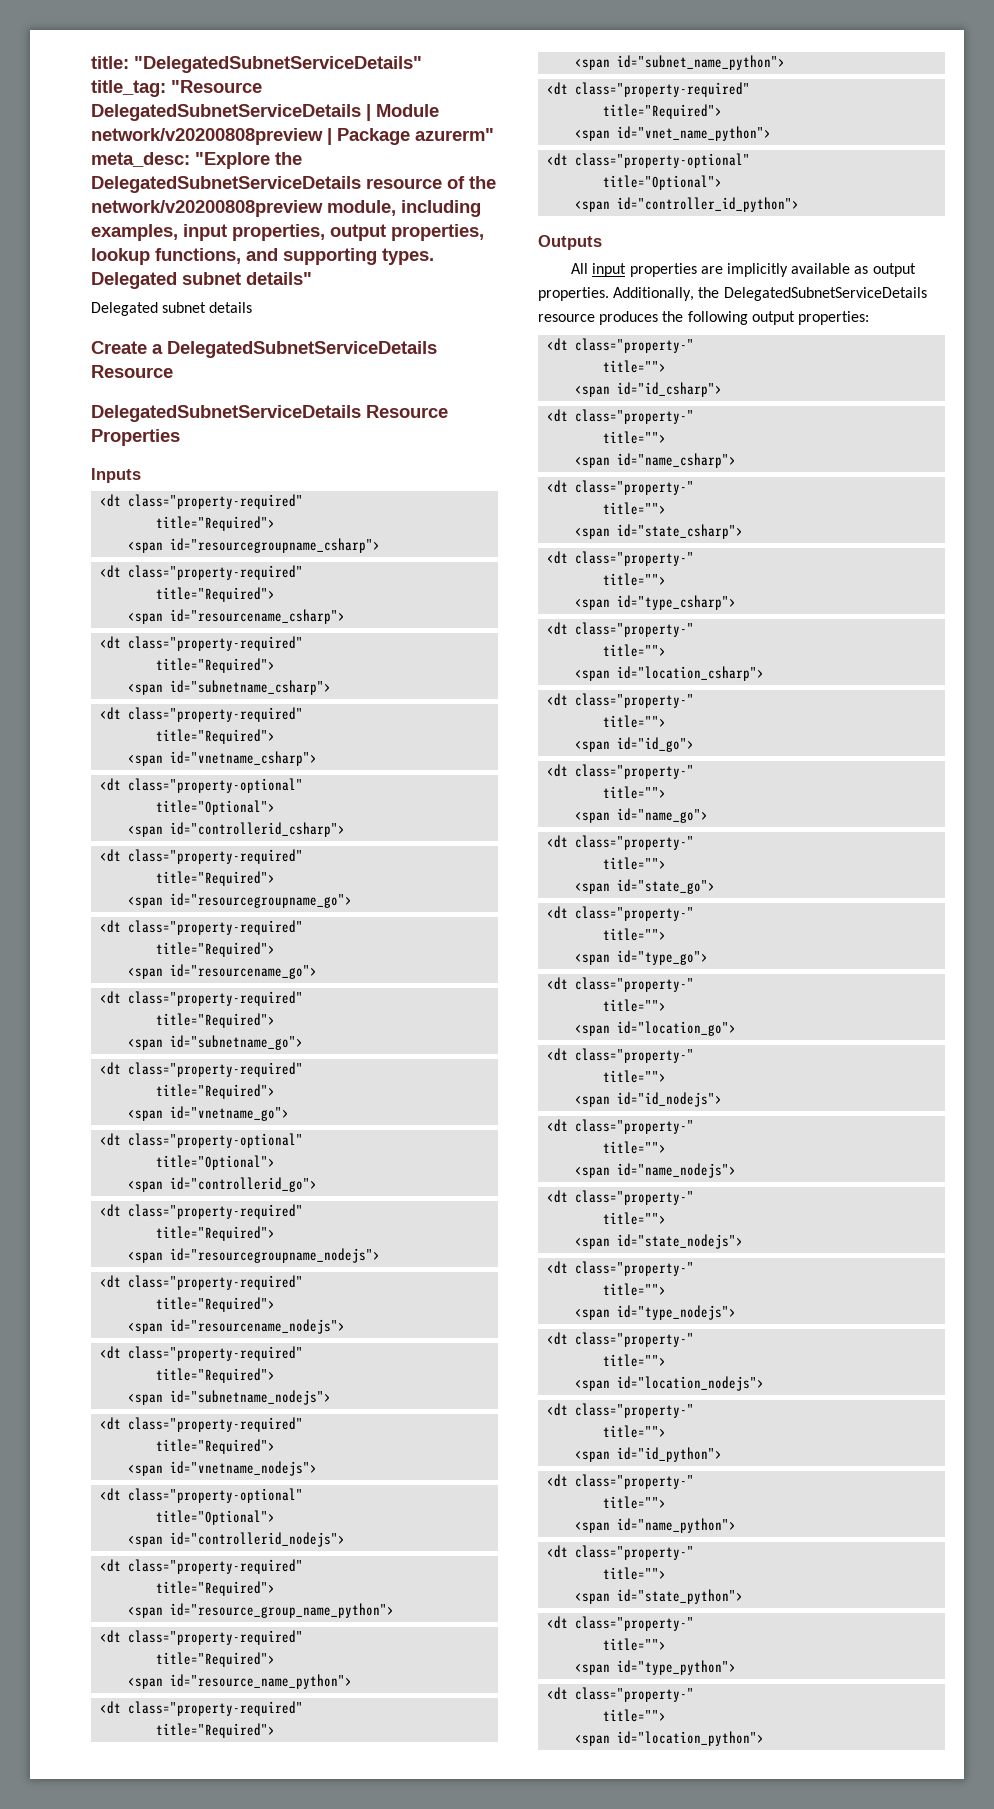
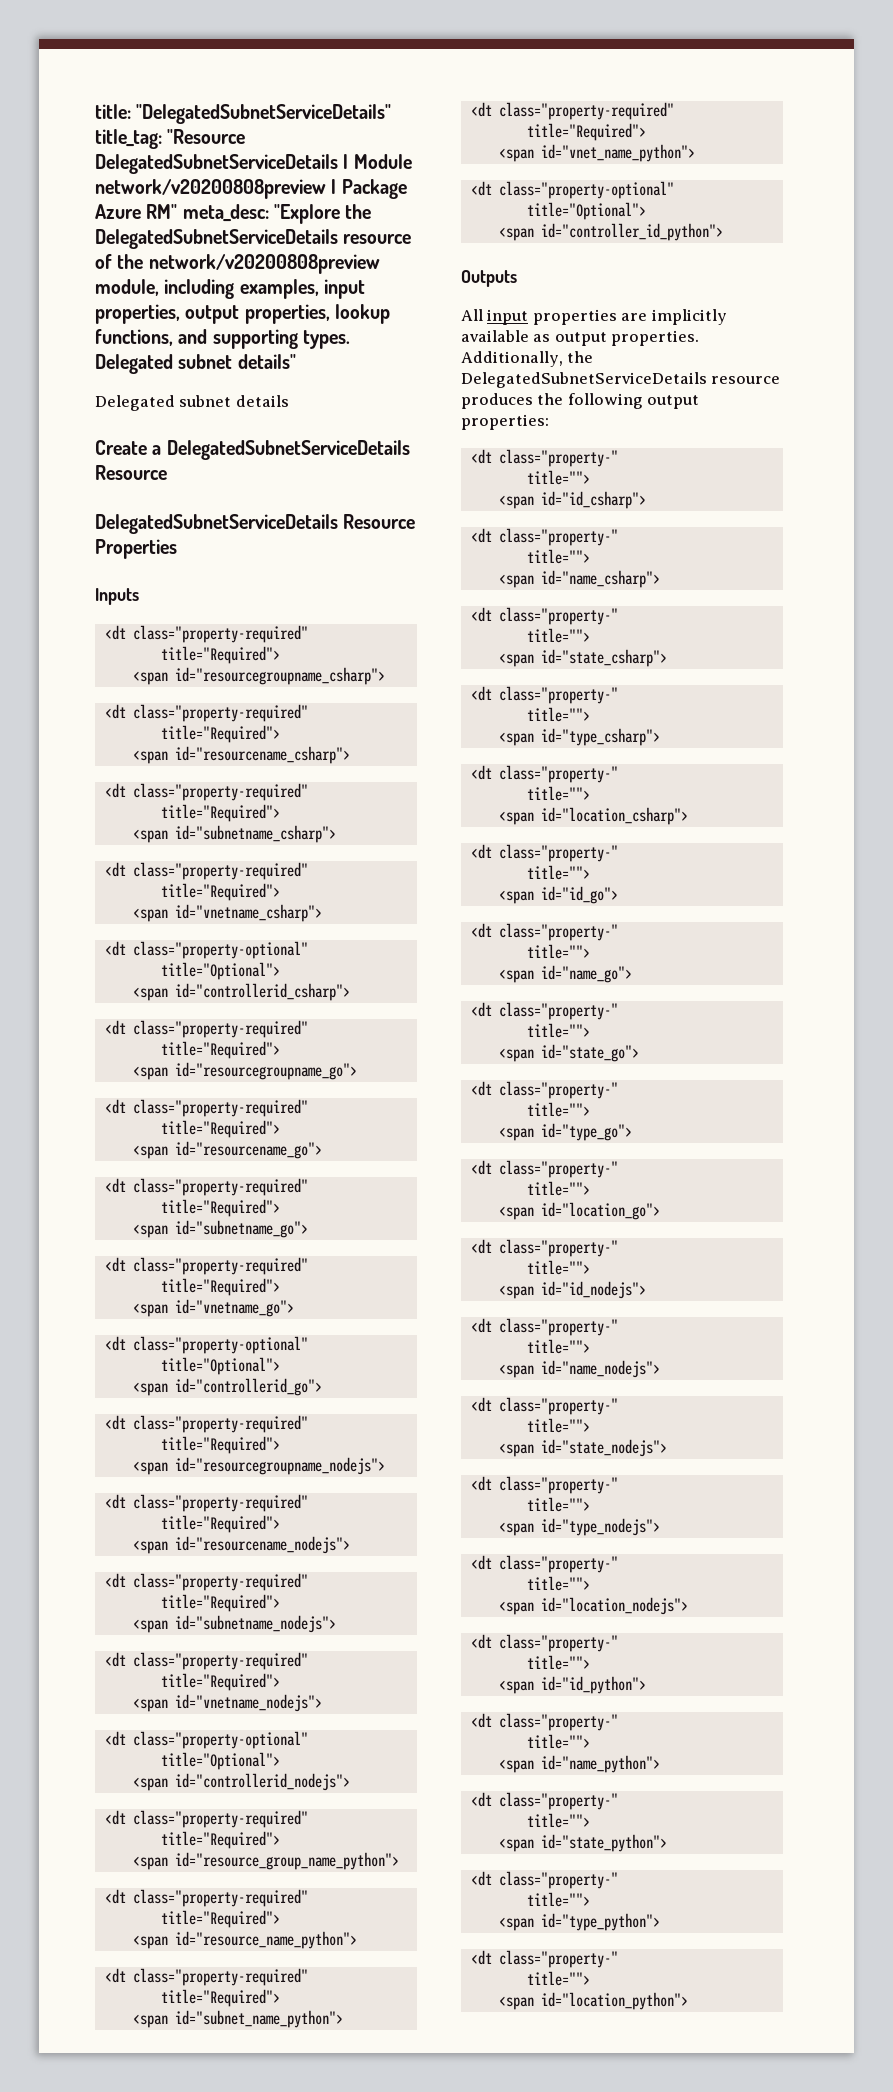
- title: "DelegatedSubnetServiceDetails" title_tag: "Resource DelegatedSubnetServiceDetails | Module network/v20200808preview | Package azurerm" meta_desc: "Explore the DelegatedSubnetServiceDetails resource of the network/v20200808preview module, including examples, input properties, output properties, lookup functions, and supporting types.
+ title: "DelegatedSubnetServiceDetails" title_tag: "Resource DelegatedSubnetServiceDetails | Module network/v20200808preview | Package Azure RM" meta_desc: "Explore the DelegatedSubnetServiceDetails resource of the network/v20200808preview module, including examples, input properties, output properties, lookup functions, and supporting types.

